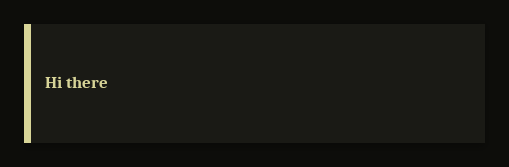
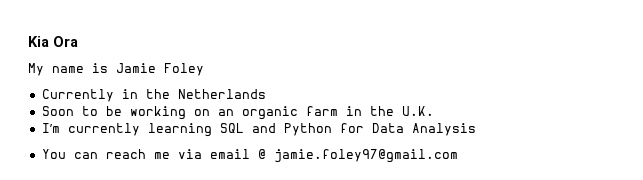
- Hi there
+ Kia Ora
+ My name is Jamie Foley
+ Currently in the Netherlands
+ Soon to be working on an organic farm in the U.K.
+ I’m currently learning SQL and Python for Data Analysis
+ You can reach me via email @ jamie.foley97@gmail.com

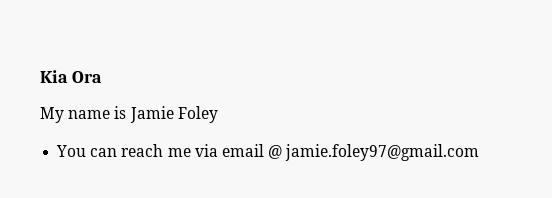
- Currently in the Netherlands
- Soon to be working on an organic farm in the U.K.
- I’m currently learning SQL and Python for Data Analysis

